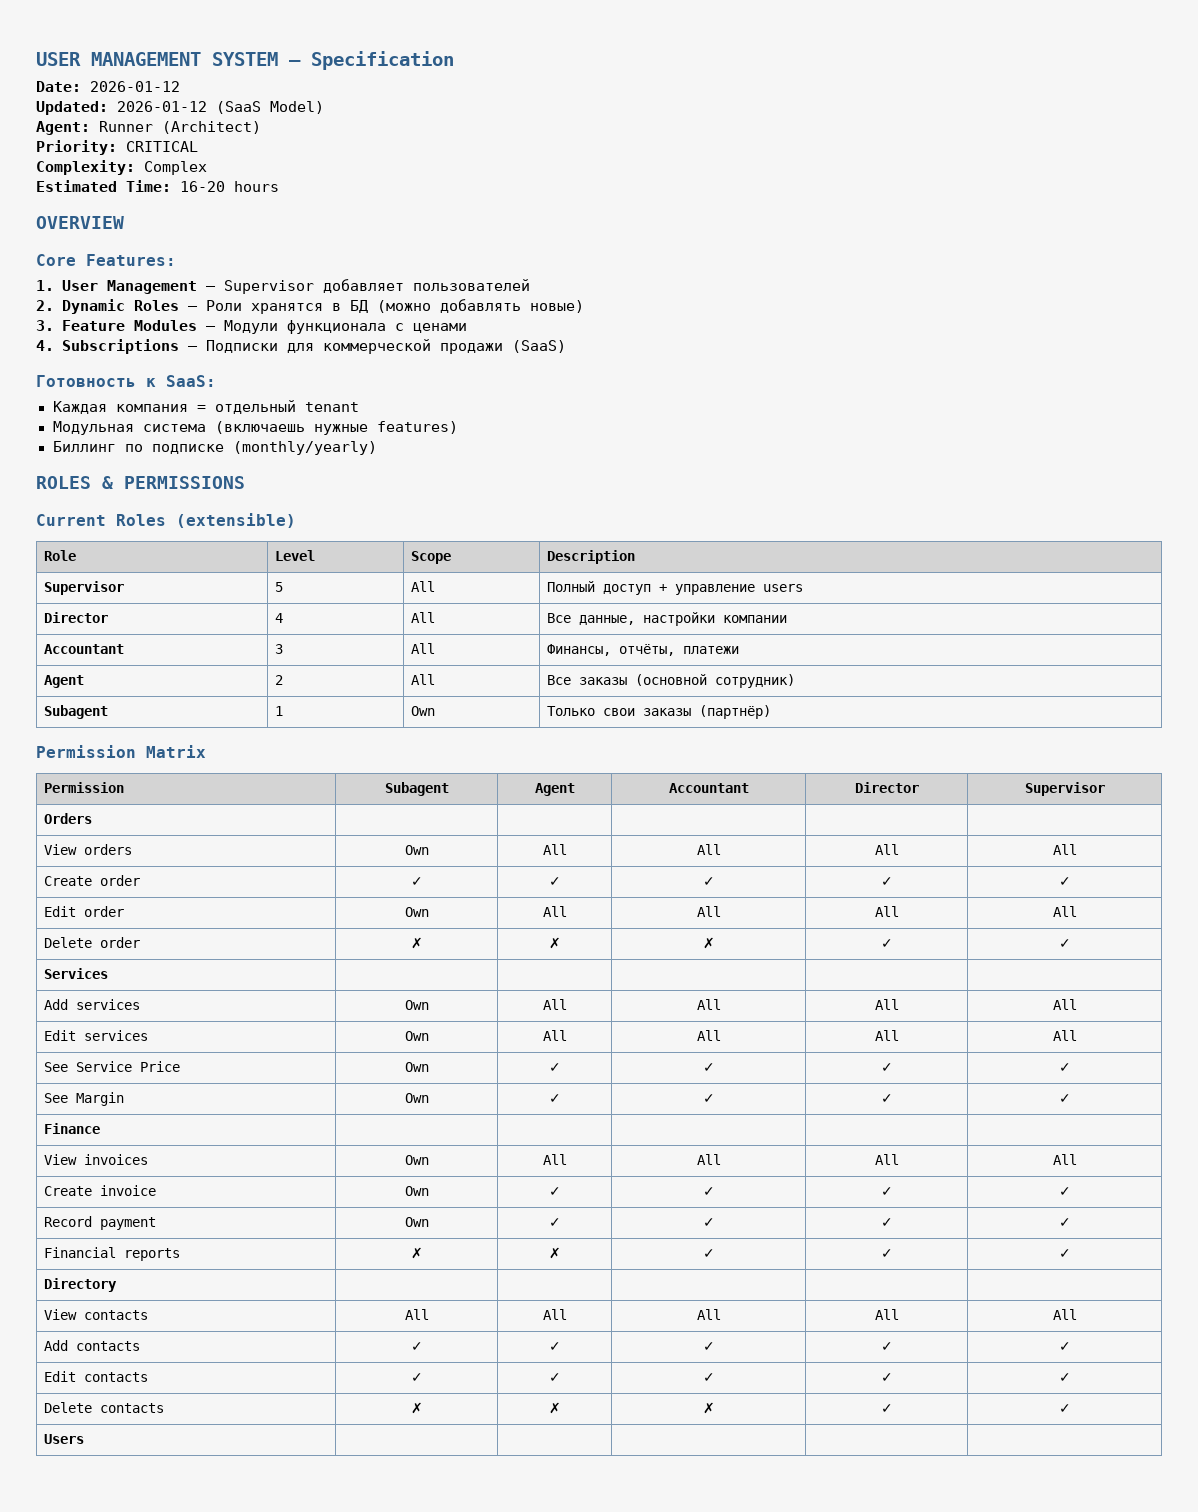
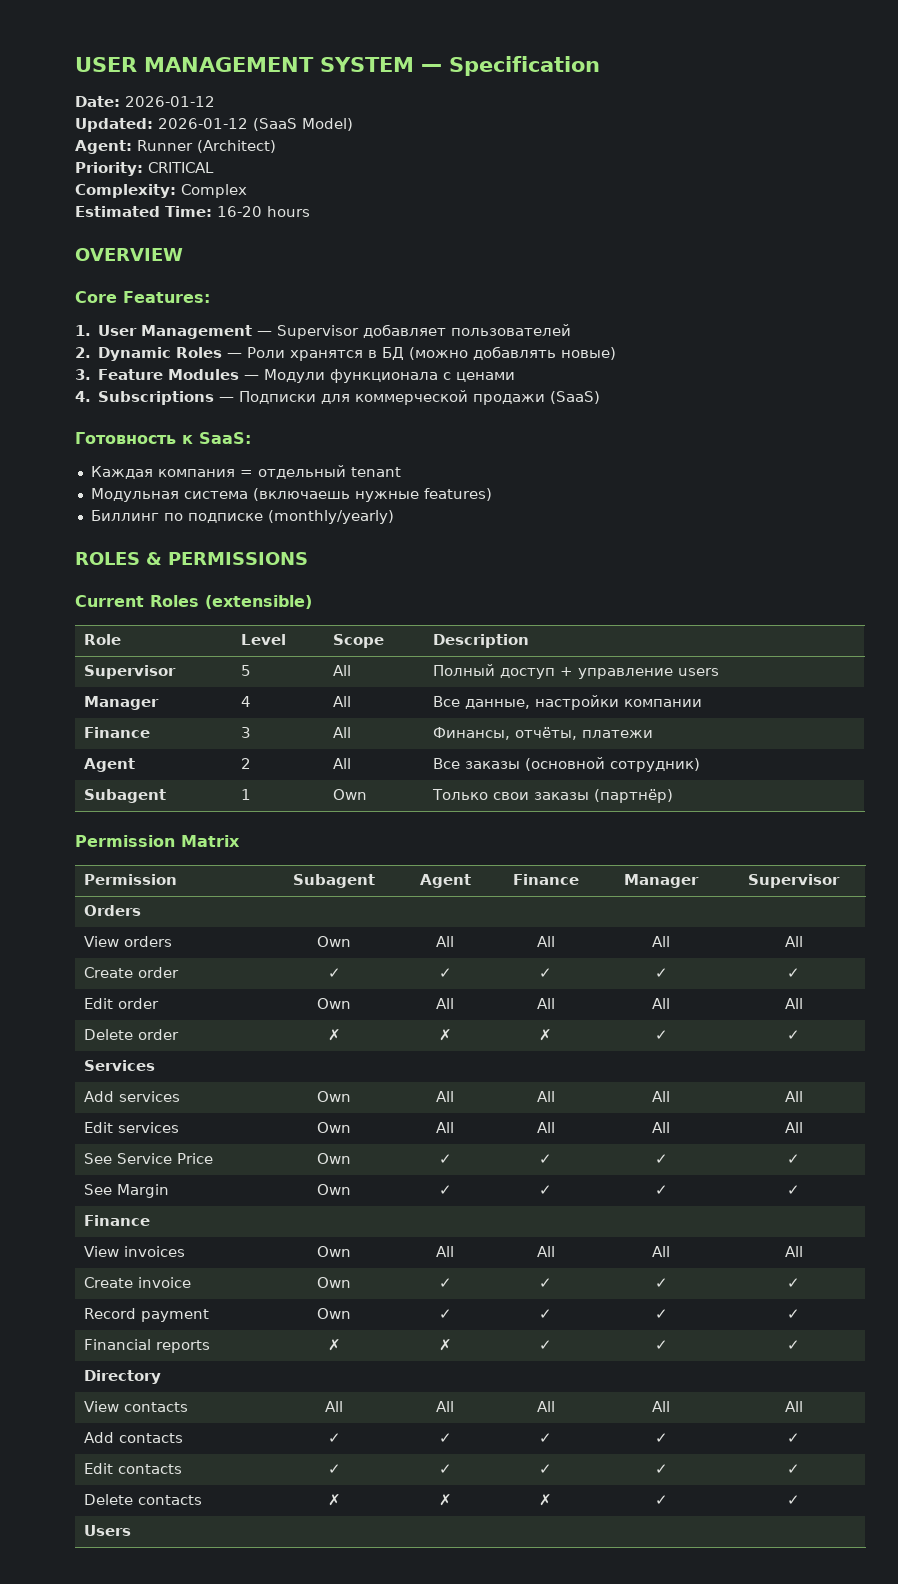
- Director | 4 | All | Все данные, настройки компании
+ Manager | 4 | All | Все данные, настройки компании
- Accountant | 3 | All | Финансы, отчёты, платежи
+ Finance | 3 | All | Финансы, отчёты, платежи
- Permission | Subagent | Agent | Accountant | Director | Supervisor
+ Permission | Subagent | Agent | Finance | Manager | Supervisor

